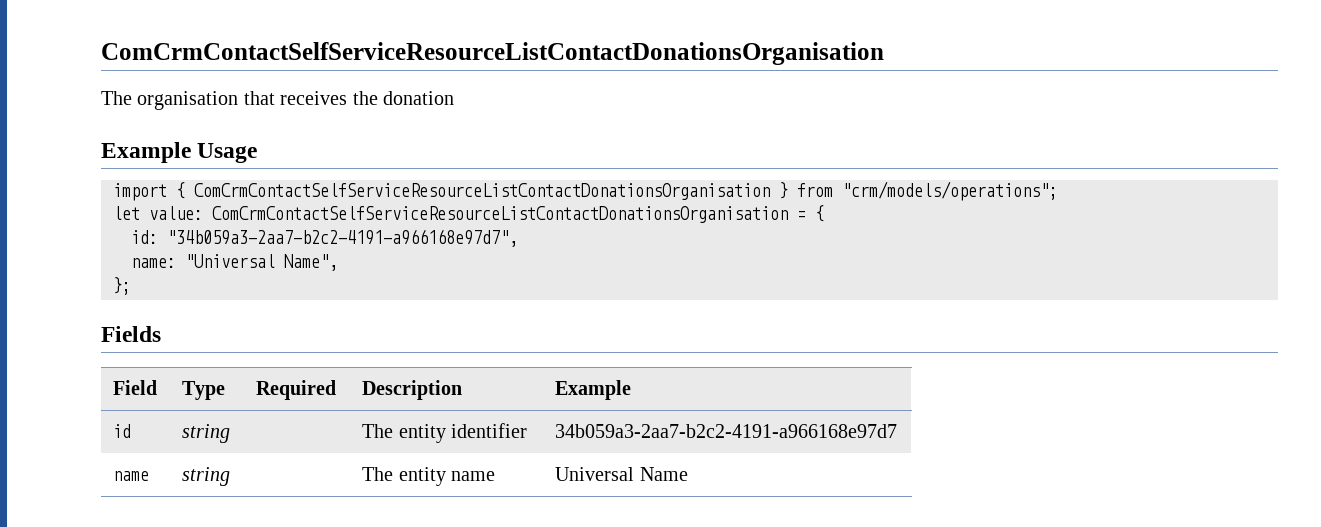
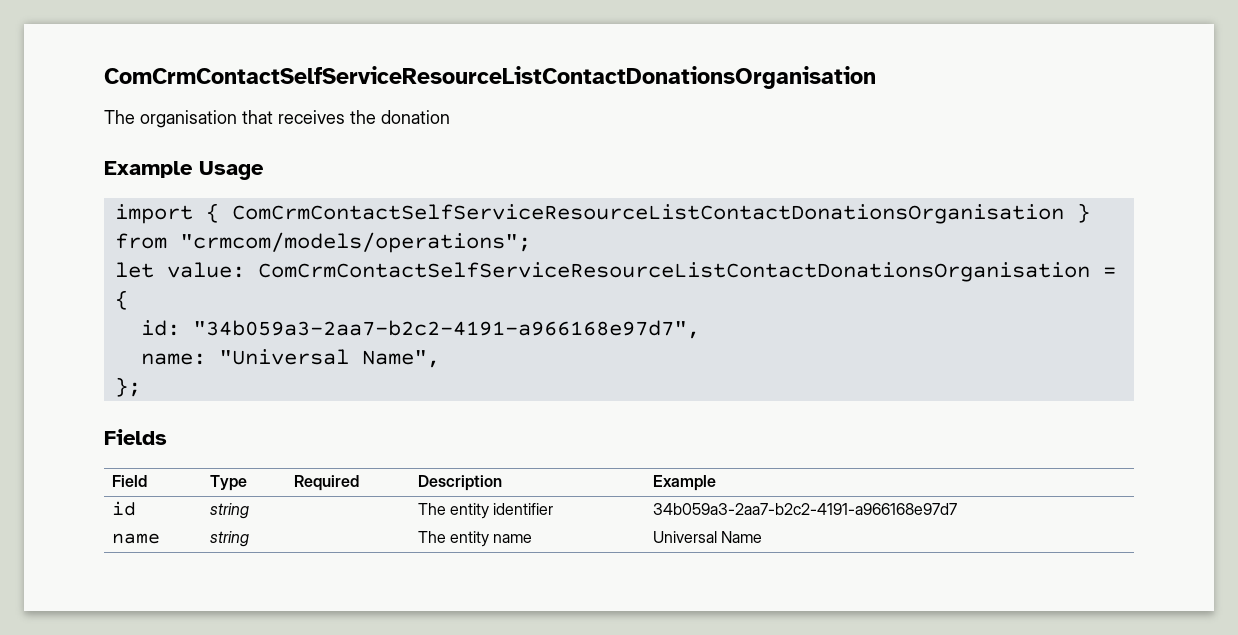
- import { ComCrmContactSelfServiceResourceListContactDonationsOrganisation } from "crm/models/operations";
+ import { ComCrmContactSelfServiceResourceListContactDonationsOrganisation } from "crmcom/models/operations";

